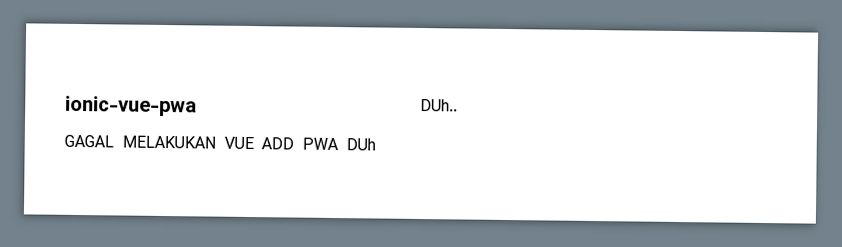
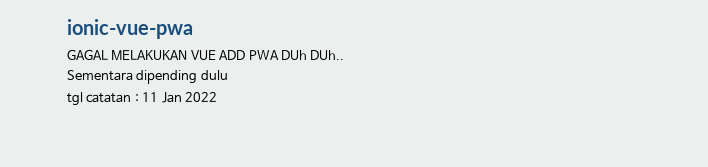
+ Sementara dipending dulu
+ tgl catatan : 11 Jan 2022

